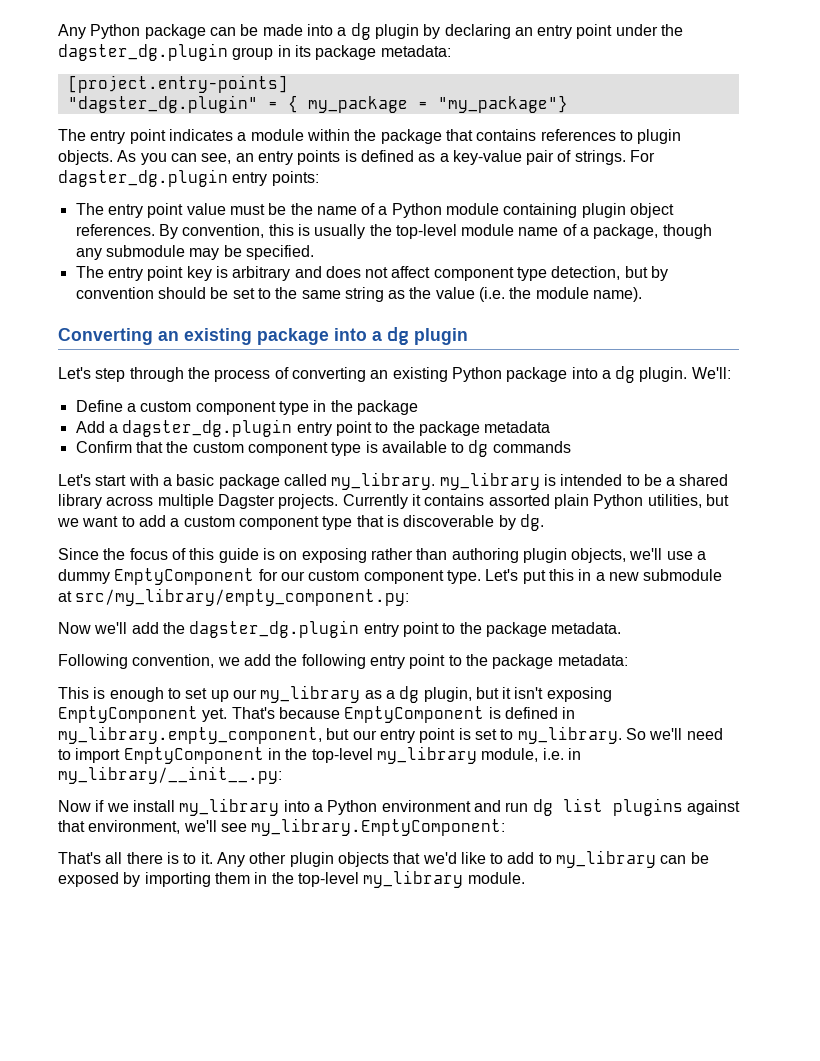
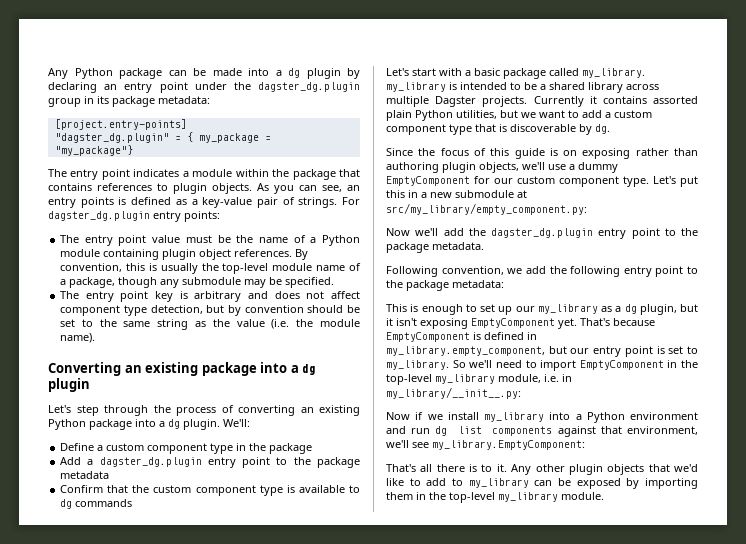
- Now if we install my_library into a Python environment and run dg list plugins against that environment, we'll see my_library.EmptyComponent:
+ Now if we install my_library into a Python environment and run dg list components against that environment, we'll see my_library.EmptyComponent:

